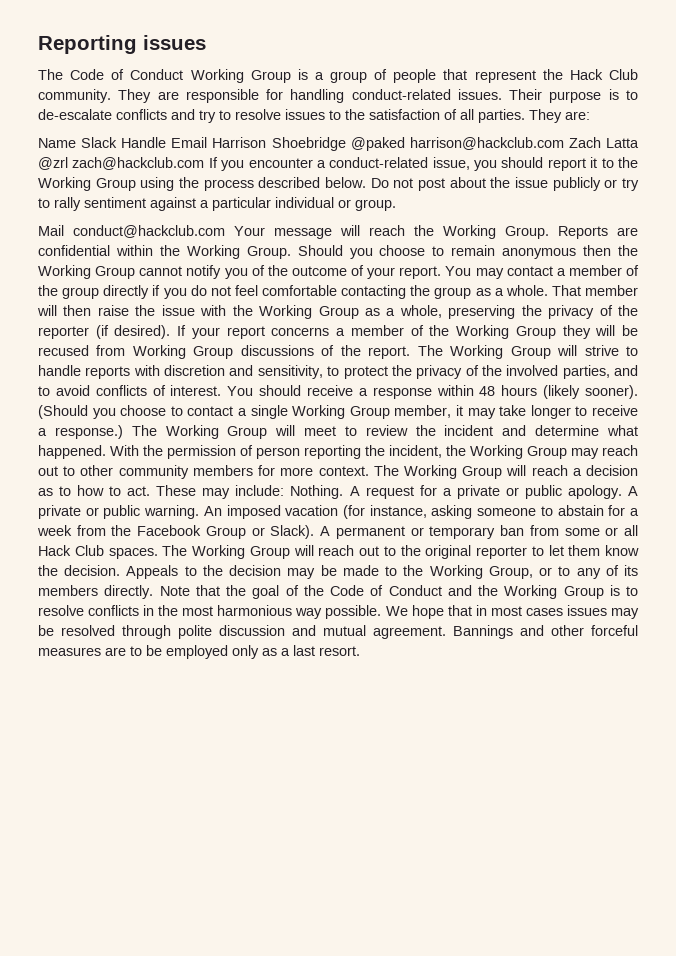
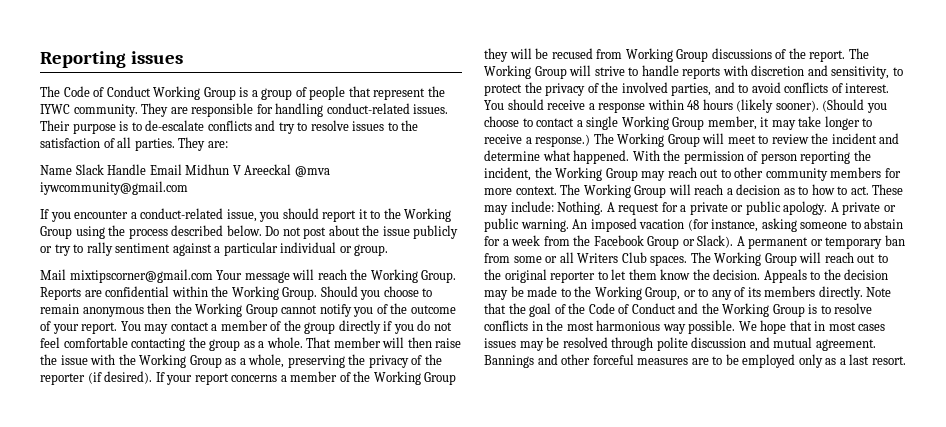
- The Code of Conduct Working Group is a group of people that represent the Hack Club community.
+ The Code of Conduct Working Group is a group of people that represent the IYWC community.
- Name Slack Handle Email Harrison Shoebridge @paked harrison@hackclub.com Zach Latta @zrl zach@hackclub.com If you encounter a conduct-related issue, you should report it to the Working Group using the process described below.
+ Name Slack Handle Email Midhun V Areeckal @mva iywcommunity@gmail.com
+ If you encounter a conduct-related issue, you should report it to the Working Group using the process described below.
- Mail conduct@hackclub.com Your message will reach the Working Group.
+ Mail mixtipscorner@gmail.com Your message will reach the Working Group.
- A permanent or temporary ban from some or all Hack Club spaces.
+ A permanent or temporary ban from some or all Writers Club spaces.

